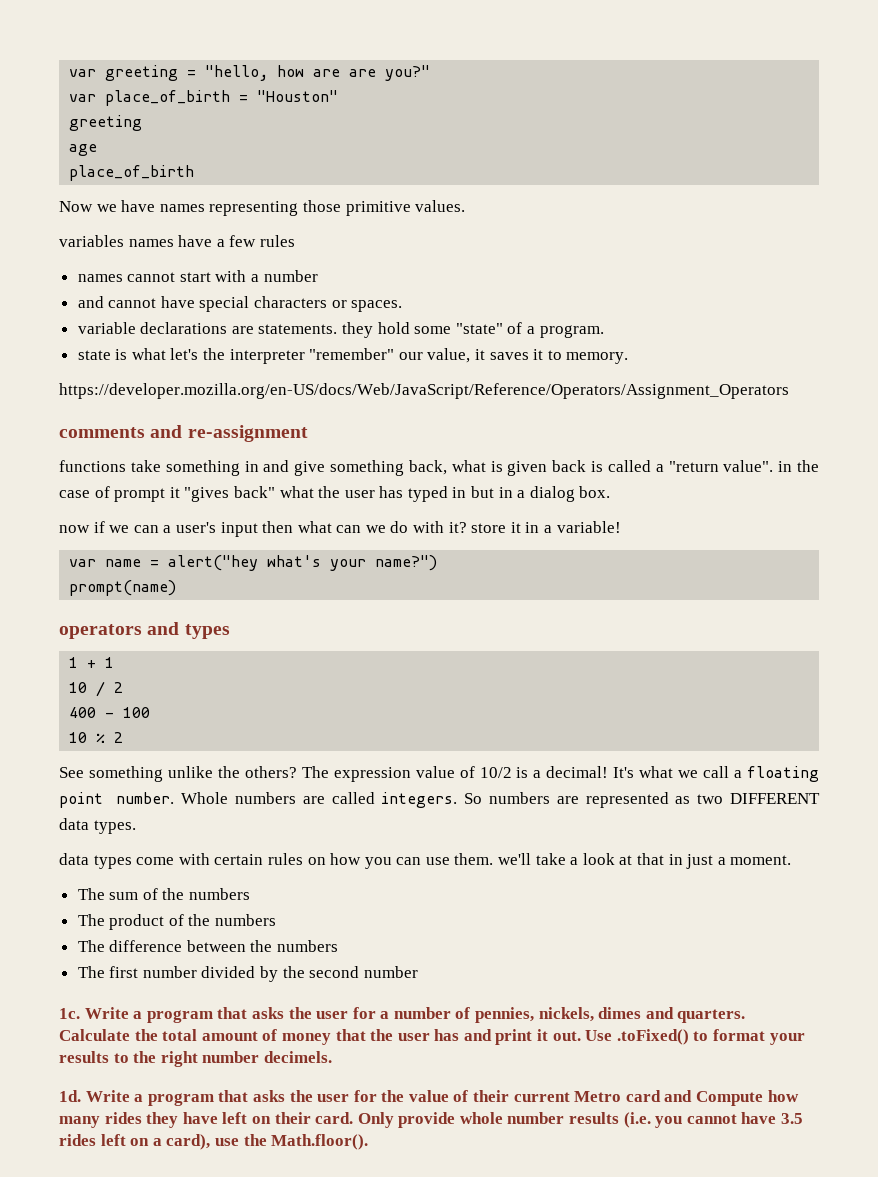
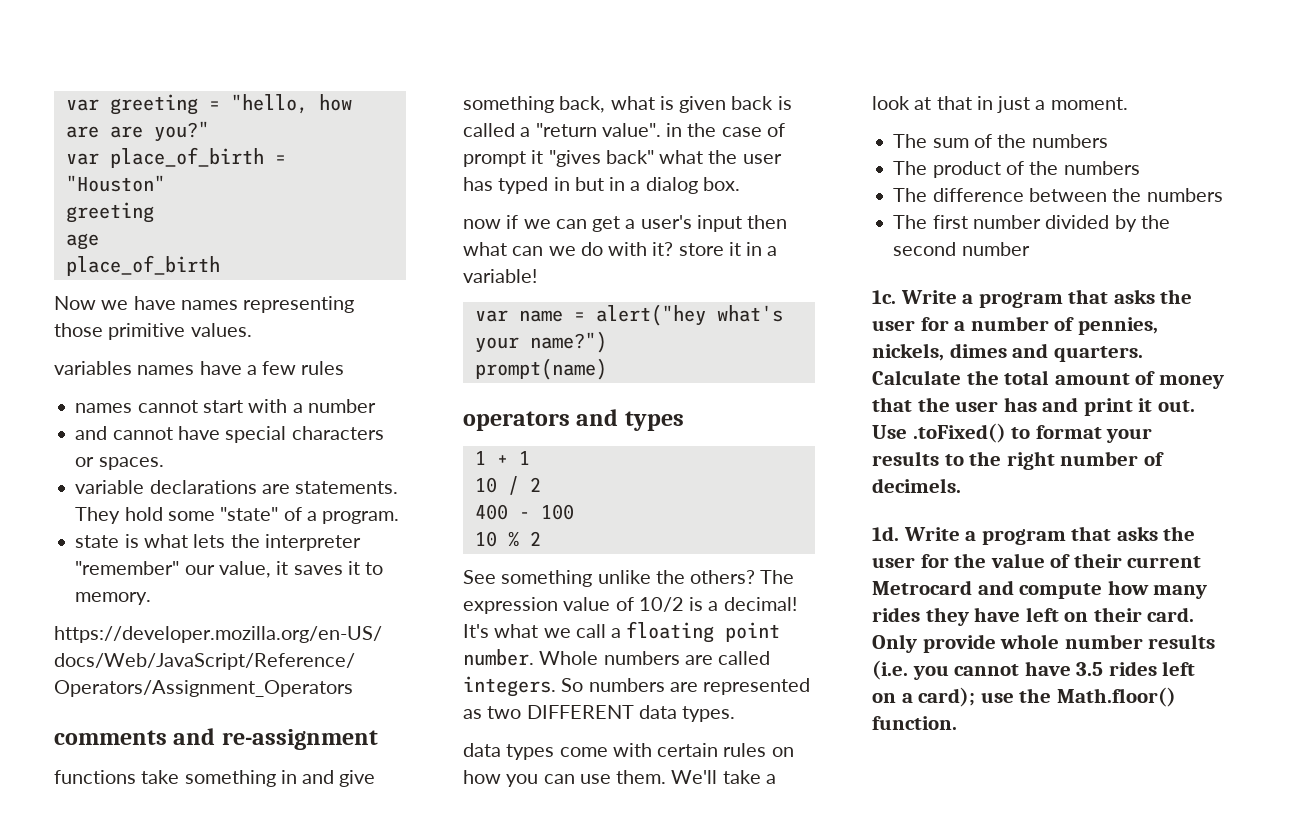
- variable declarations are statements. they hold some "state" of a program.
+ variable declarations are statements. They hold some "state" of a program.
- state is what let's the interpreter "remember" our value, it saves it to memory.
+ state is what lets the interpreter "remember" our value, it saves it to memory.
- now if we can a user's input then what can we do with it? store it in a variable!
+ now if we can get a user's input then what can we do with it? store it in a variable!
- data types come with certain rules on how you can use them. we'll take a look at that in just a moment.
+ data types come with certain rules on how you can use them. We'll take a look at that in just a moment.
- Use .toFixed() to format your results to the right number decimels.
+ Use .toFixed() to format your results to the right number of decimels.
- Write a program that asks the user for the value of their current Metro card and Compute how many rides they have left on their card.
+ Write a program that asks the user for the value of their current Metrocard and compute how many rides they have left on their card.
- Only provide whole number results (i.e. you cannot have 3.5 rides left on a card), use the Math.floor().
+ Only provide whole number results (i.e. you cannot have 3.5 rides left on a card); use the Math.floor() function.

